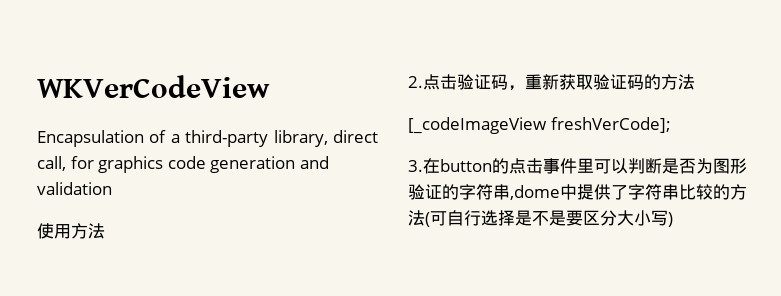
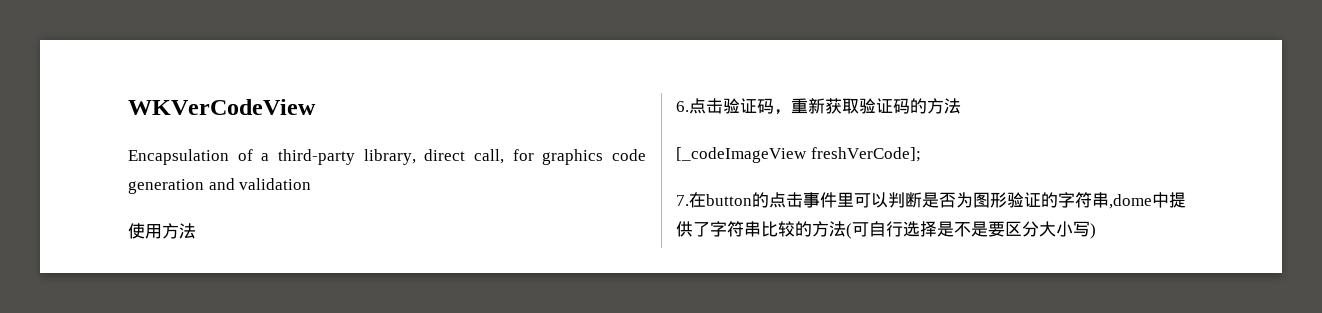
- 2.点击验证码，重新获取验证码的方法
+ 6.点击验证码，重新获取验证码的方法
- 3.在button的点击事件里可以判断是否为图形验证的字符串,dome中提供了字符串比较的方法(可自行选择是不是要区分大小写)
+ 7.在button的点击事件里可以判断是否为图形验证的字符串,dome中提供了字符串比较的方法(可自行选择是不是要区分大小写)

